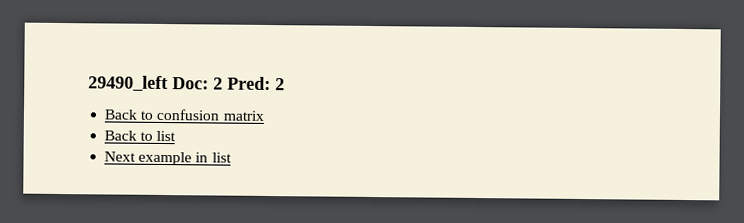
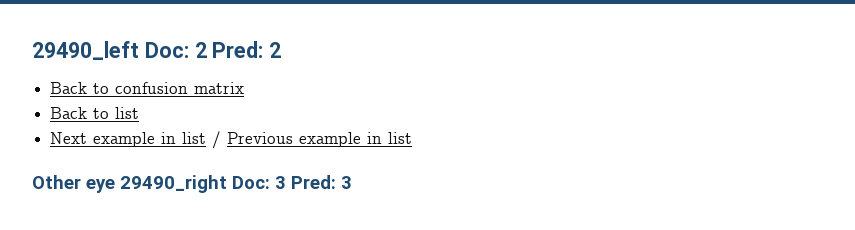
- Next example in list
+ Next example in list / Previous example in list
+ Other eye 29490_right Doc: 3 Pred: 3

